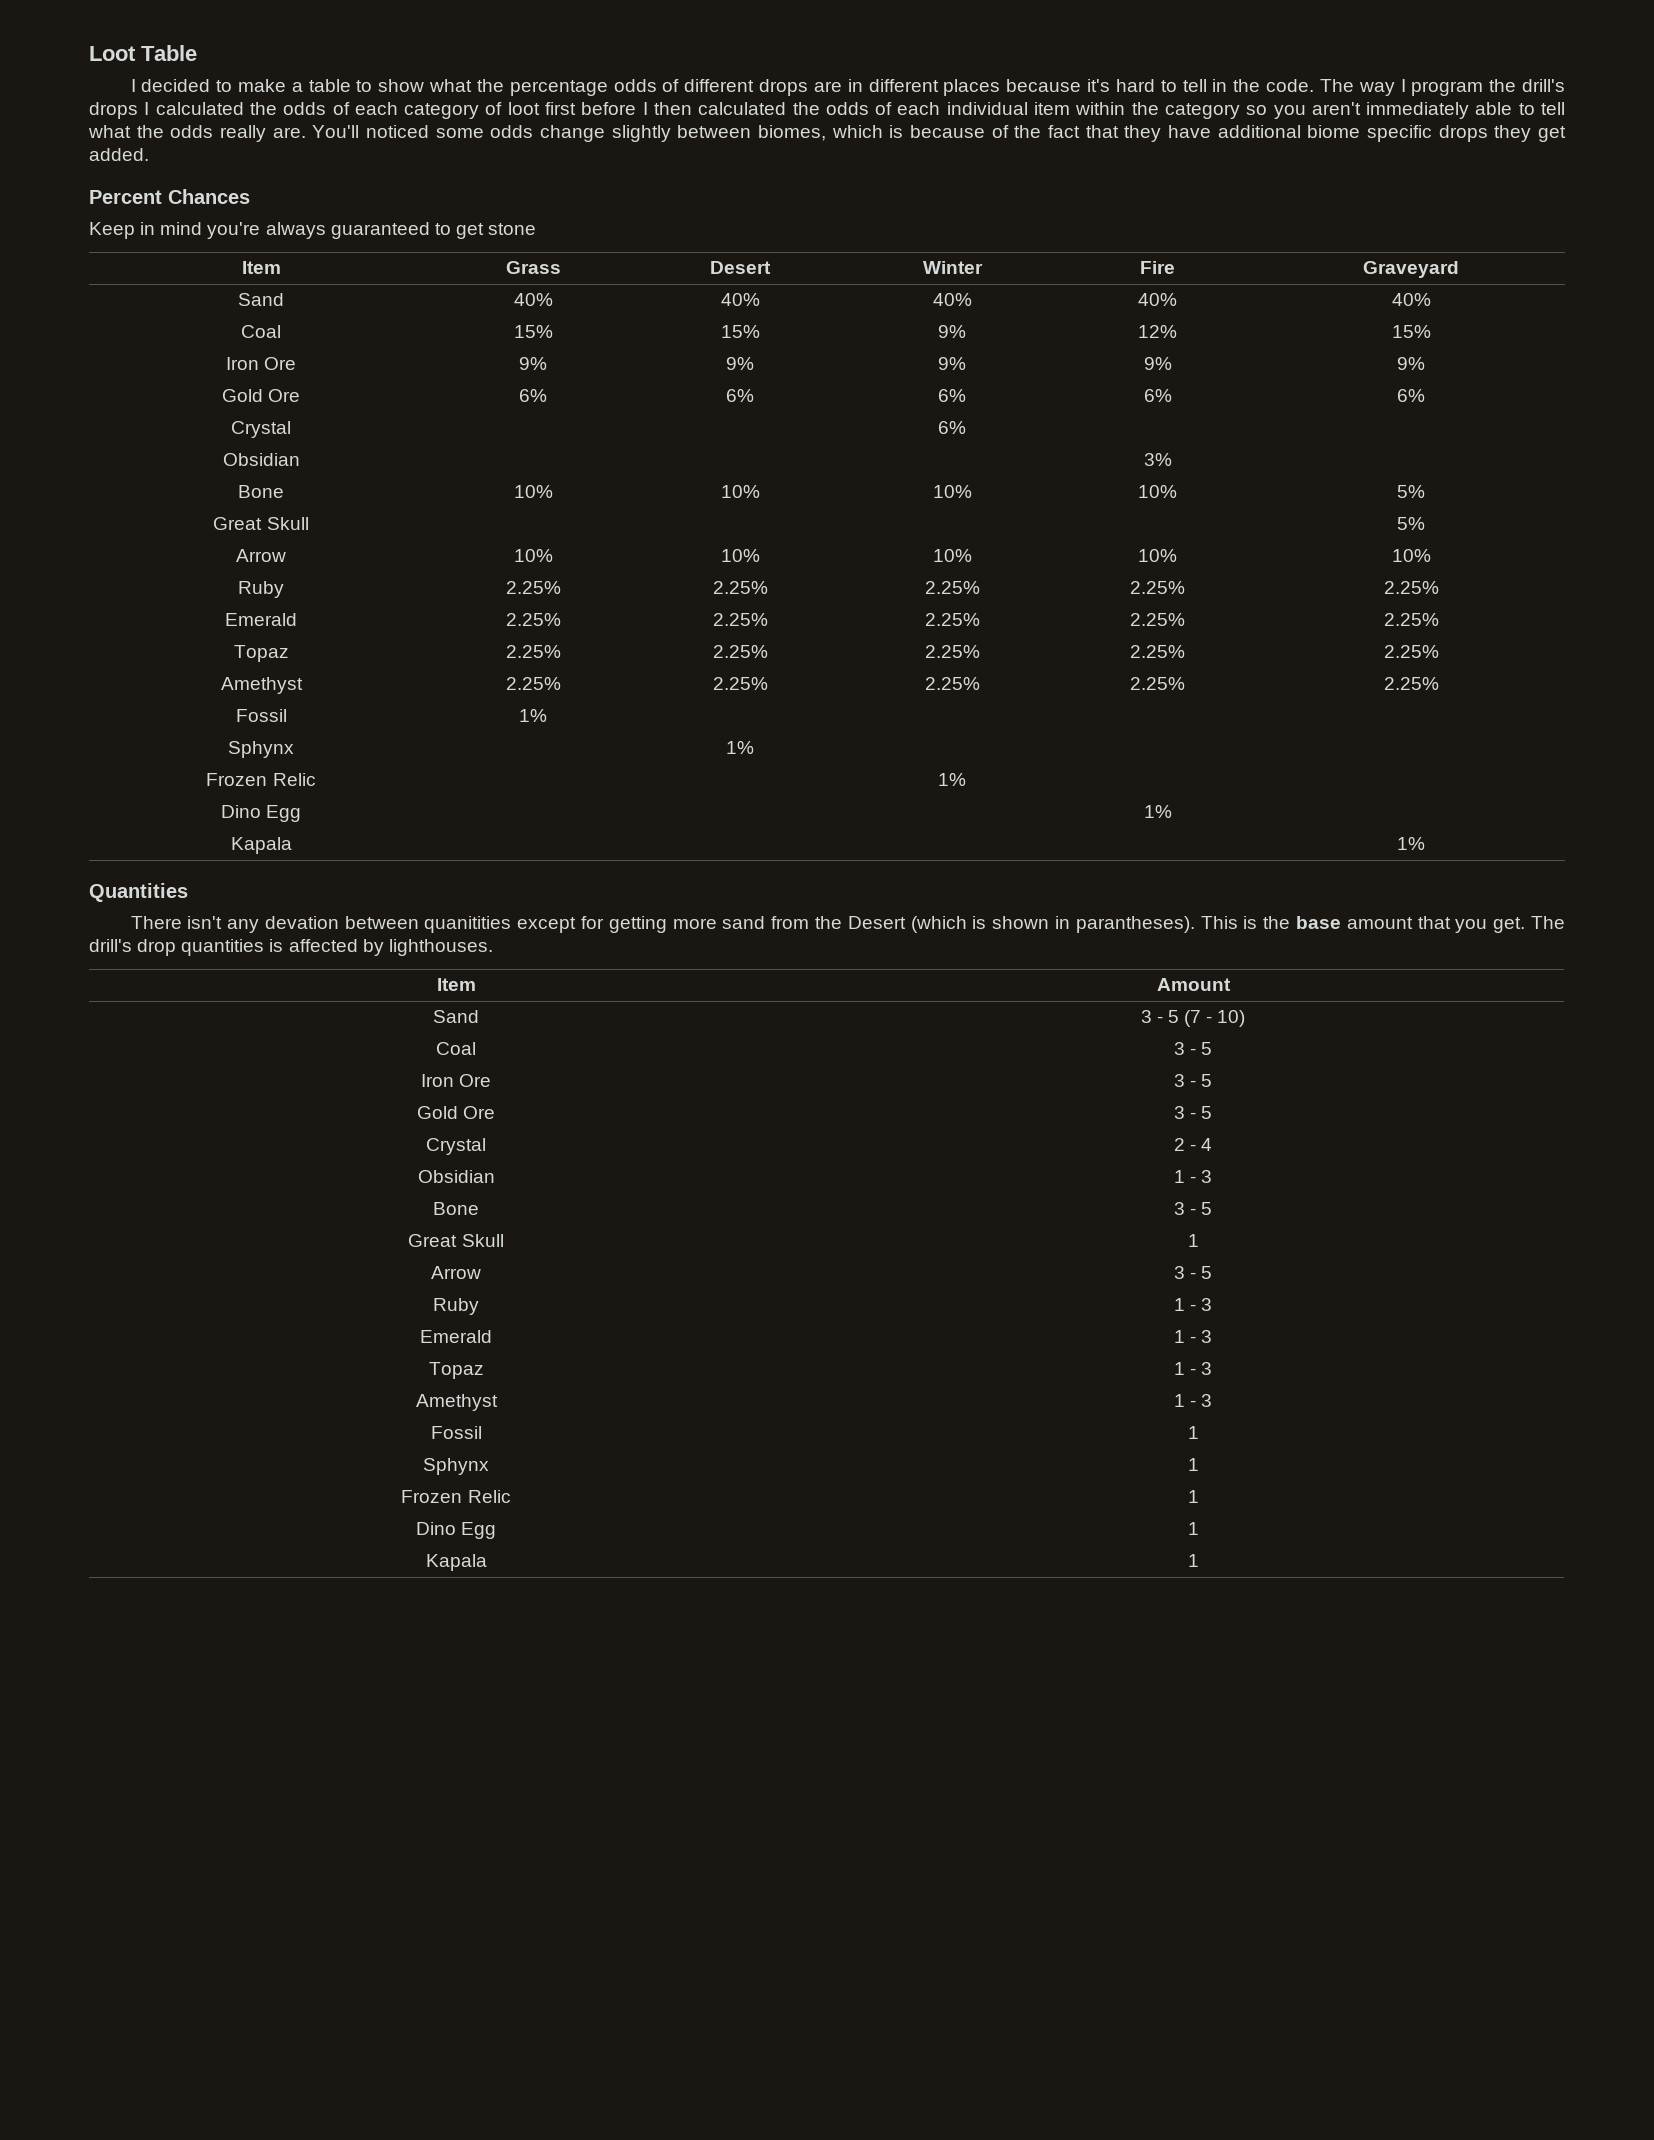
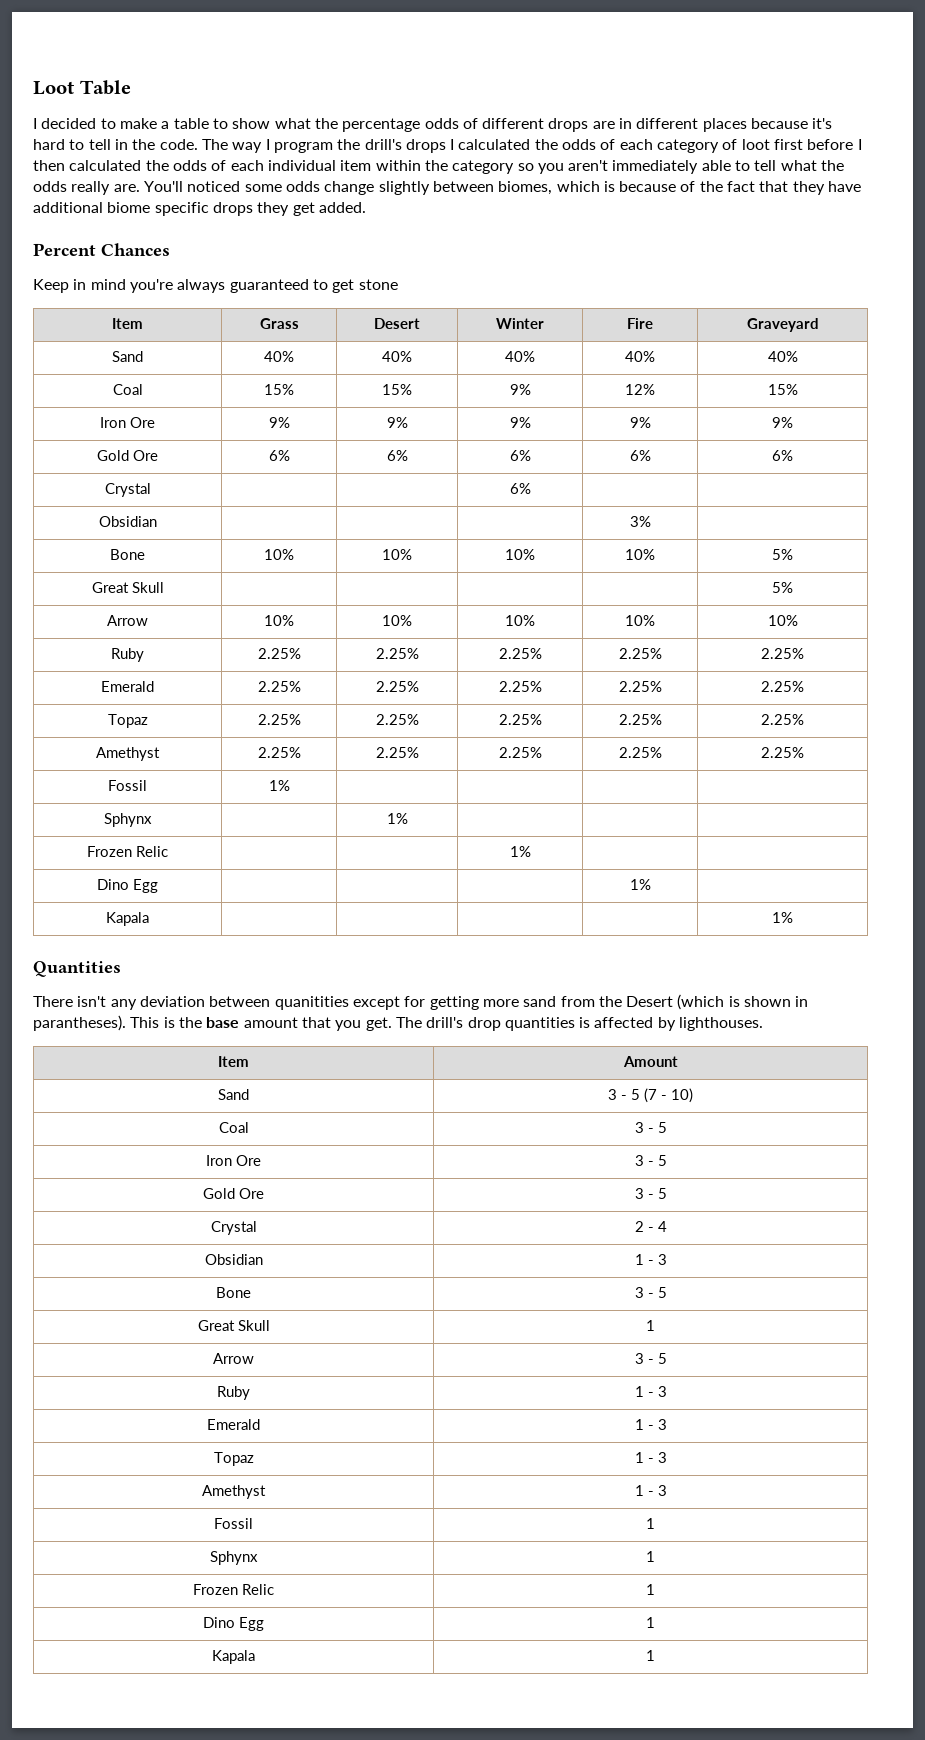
- There isn't any devation between quanitities except for getting more sand from the Desert (which is shown in parantheses).
+ There isn't any deviation between quanitities except for getting more sand from the Desert (which is shown in parantheses).

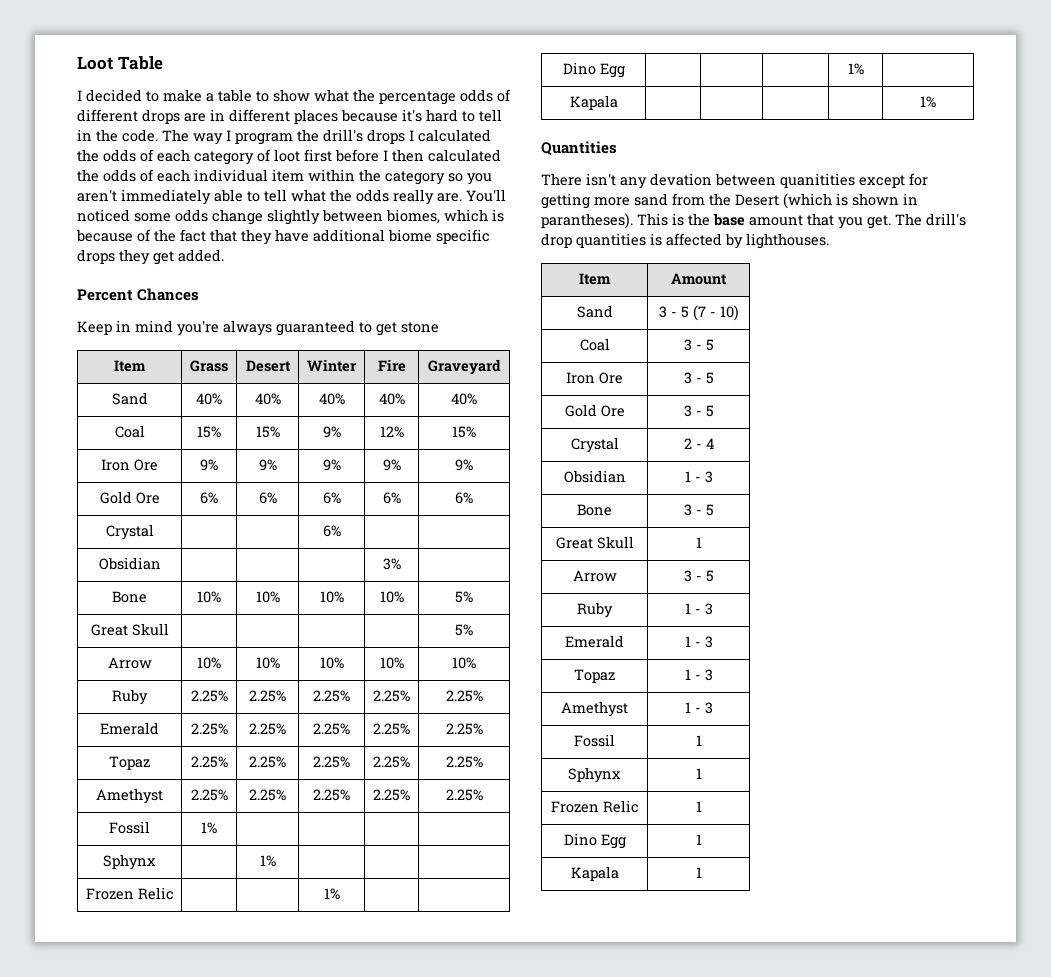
- There isn't any deviation between quanitities except for getting more sand from the Desert (which is shown in parantheses).
+ There isn't any devation between quanitities except for getting more sand from the Desert (which is shown in parantheses).

